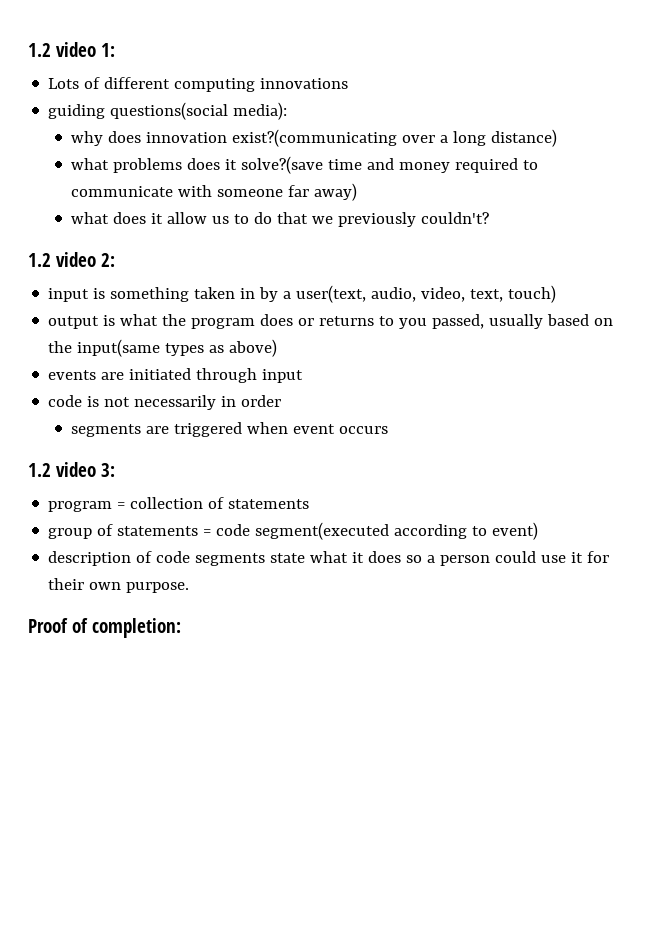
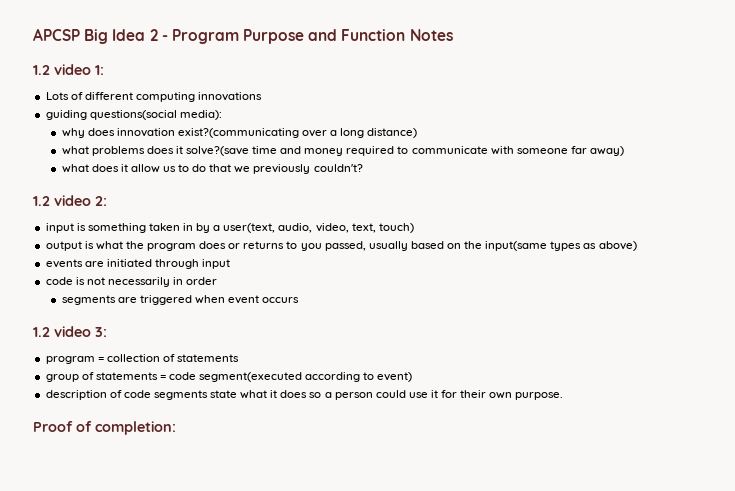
+ APCSP Big Idea 2 - Program Purpose and Function Notes

